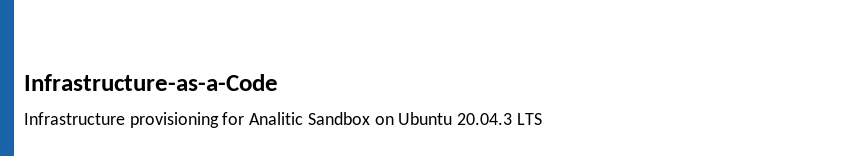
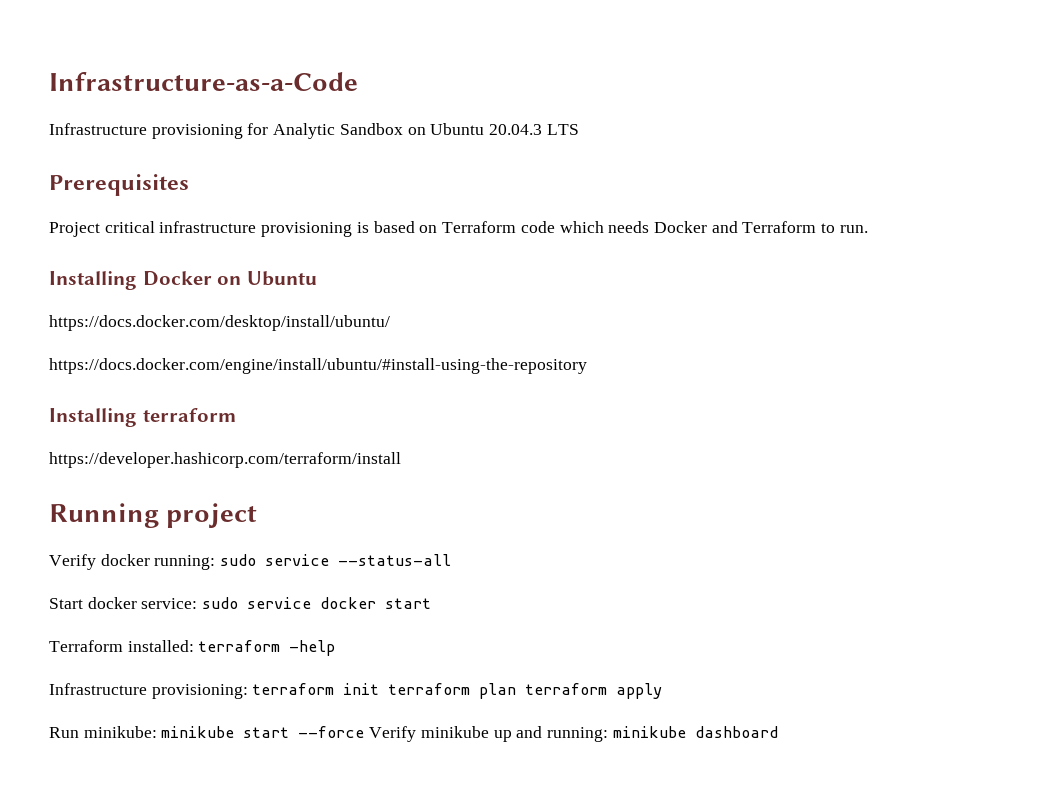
- Infrastructure provisioning for Analitic Sandbox on Ubuntu 20.04.3 LTS
+ Infrastructure provisioning for Analytic Sandbox on Ubuntu 20.04.3 LTS
+ Prerequisites
+ Project critical infrastructure provisioning is based on Terraform code which needs Docker and Terraform to run.
+ Installing Docker on Ubuntu
+ https://docs.docker.com/desktop/install/ubuntu/
+ https://docs.docker.com/engine/install/ubuntu/#install-using-the-repository
+ Installing terraform
+ https://developer.hashicorp.com/terraform/install
+ Running project
+ Verify docker running: sudo service --status-all
+ Start docker service: sudo service docker start
+ Terraform installed: terraform -help
+ Infrastructure provisioning: terraform init terraform plan terraform apply
+ Run minikube: minikube start --force Verify minikube up and running: minikube dashboard

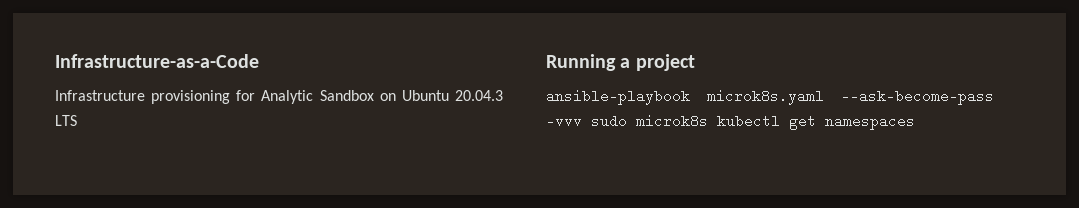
- Prerequisites
- Project critical infrastructure provisioning is based on Terraform code which needs Docker and Terraform to run.
- Installing Docker on Ubuntu
- https://docs.docker.com/desktop/install/ubuntu/
- https://docs.docker.com/engine/install/ubuntu/#install-using-the-repository
- Installing terraform
- https://developer.hashicorp.com/terraform/install
- Running project
+ Running a project
- Verify docker running: sudo service --status-all
- Start docker service: sudo service docker start
- Terraform installed: terraform -help
- Infrastructure provisioning: terraform init terraform plan terraform apply
- Run minikube: minikube start --force Verify minikube up and running: minikube dashboard
+ ansible-playbook microk8s.yaml --ask-become-pass -vvv sudo microk8s kubectl get namespaces

